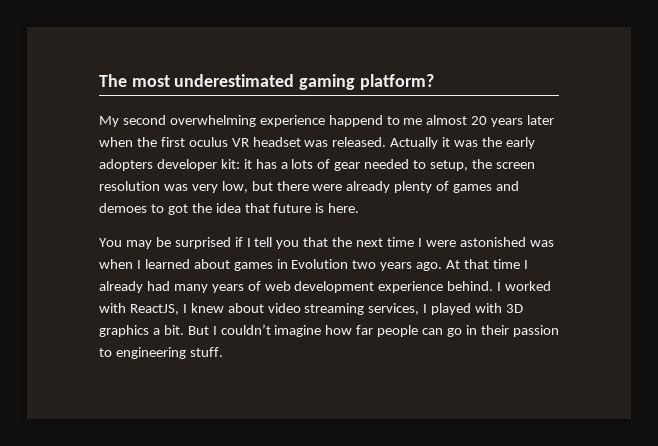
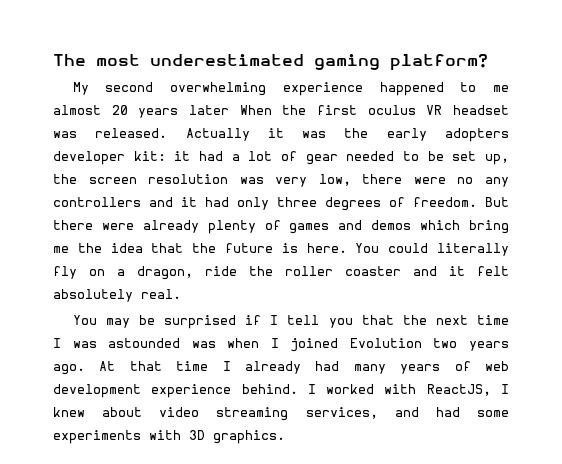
- My second overwhelming experience happend to me almost 20 years later when the first oculus VR headset was released.
+ My second overwhelming experience happened to me almost 20 years later When the first oculus VR headset was released.
- Actually it was the early adopters developer kit: it has a lots of gear needed to setup, the screen resolution was very low, but there were already plenty of games and demoes to got the idea that future is here.
+ Actually it was the early adopters developer kit: it had a lot of gear needed to be set up, the screen resolution was very low, there were no any controllers and it had only three degrees of freedom. But there were already plenty of games and demos which bring me the idea that the future is here. You could literally fly on a dragon, ride the roller coaster and it felt absolutely real.
- You may be surprised if I tell you that the next time I were astonished was when I learned about games in Evolution two years ago.
+ You may be surprised if I tell you that the next time I was astounded was when I joined Evolution two years ago.
- I worked with ReactJS, I knew about video streaming services, I played with 3D graphics a bit. But I couldn’t imagine how far people can go in their passion to engineering stuff.
+ I worked with ReactJS, I knew about video streaming services, and had some experiments with 3D graphics.

